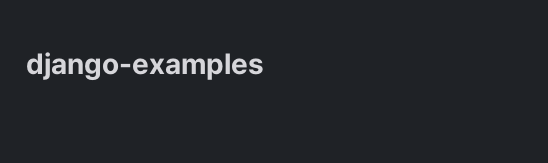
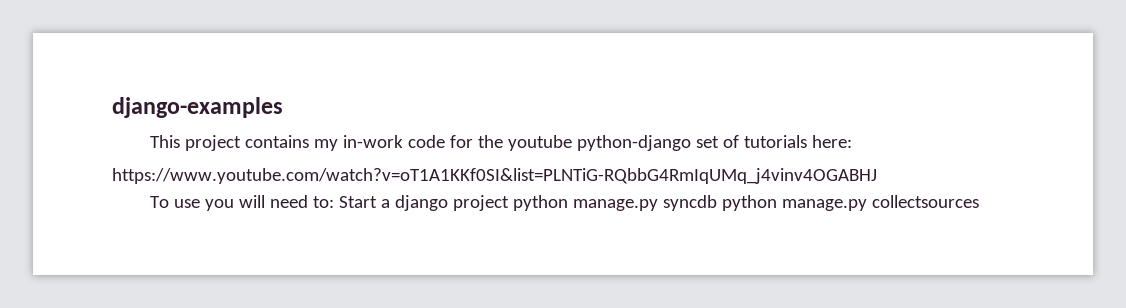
+ This project contains my in-work code for the youtube python-django set of tutorials here:
+ https://www.youtube.com/watch?v=oT1A1KKf0SI&list=PLNTiG-RQbbG4RmIqUMq_j4vinv4OGABHJ
+ To use you will need to: Start a django project python manage.py syncdb python manage.py collectsources

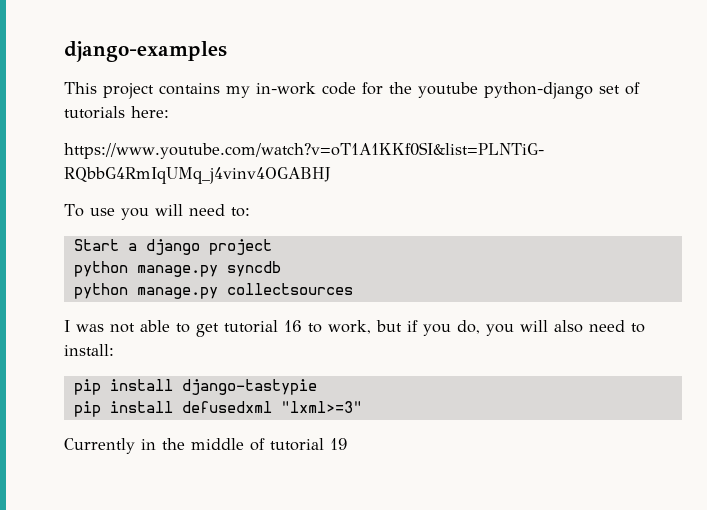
- To use you will need to: Start a django project python manage.py syncdb python manage.py collectsources
+ To use you will need to:
+ Start a django project
+ python manage.py syncdb
+ python manage.py collectsources
+ I was not able to get tutorial 16 to work, but if you do, you will also need to install:
+ pip install django-tastypie
+ pip install defusedxml "lxml>=3"
+ Currently in the middle of tutorial 19

